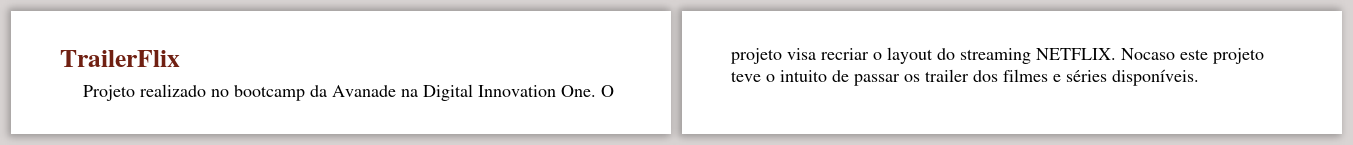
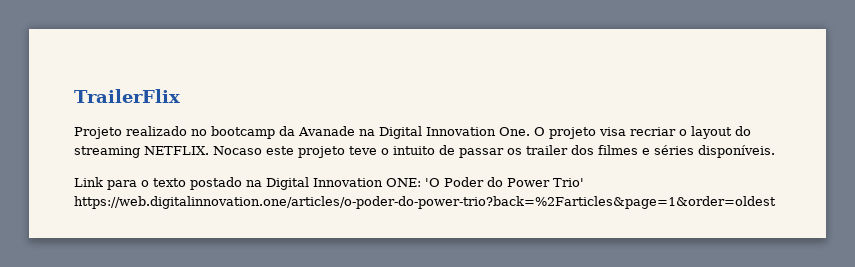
+ Link para o texto postado na Digital Innovation ONE: 'O Poder do Power Trio' https://web.digitalinnovation.one/articles/o-poder-do-power-trio?back=%2Farticles&page=1&order=oldest

